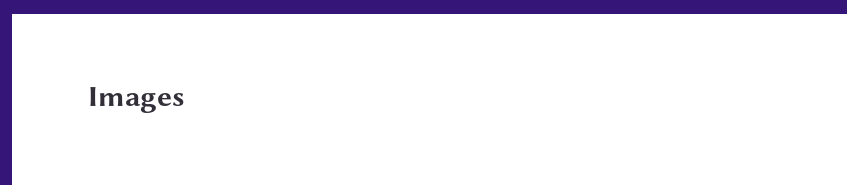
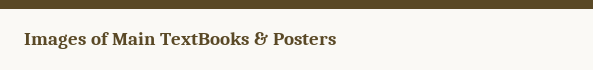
- Images
+ Images of Main TextBooks & Posters

